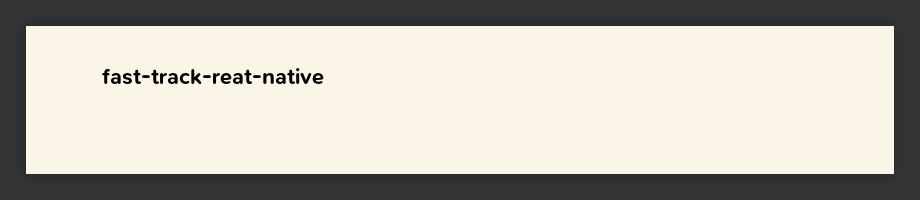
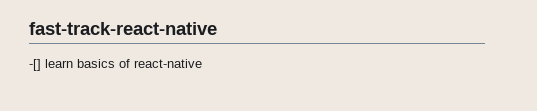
- fast-track-reat-native
+ fast-track-react-native
+ -[] learn basics of react-native

